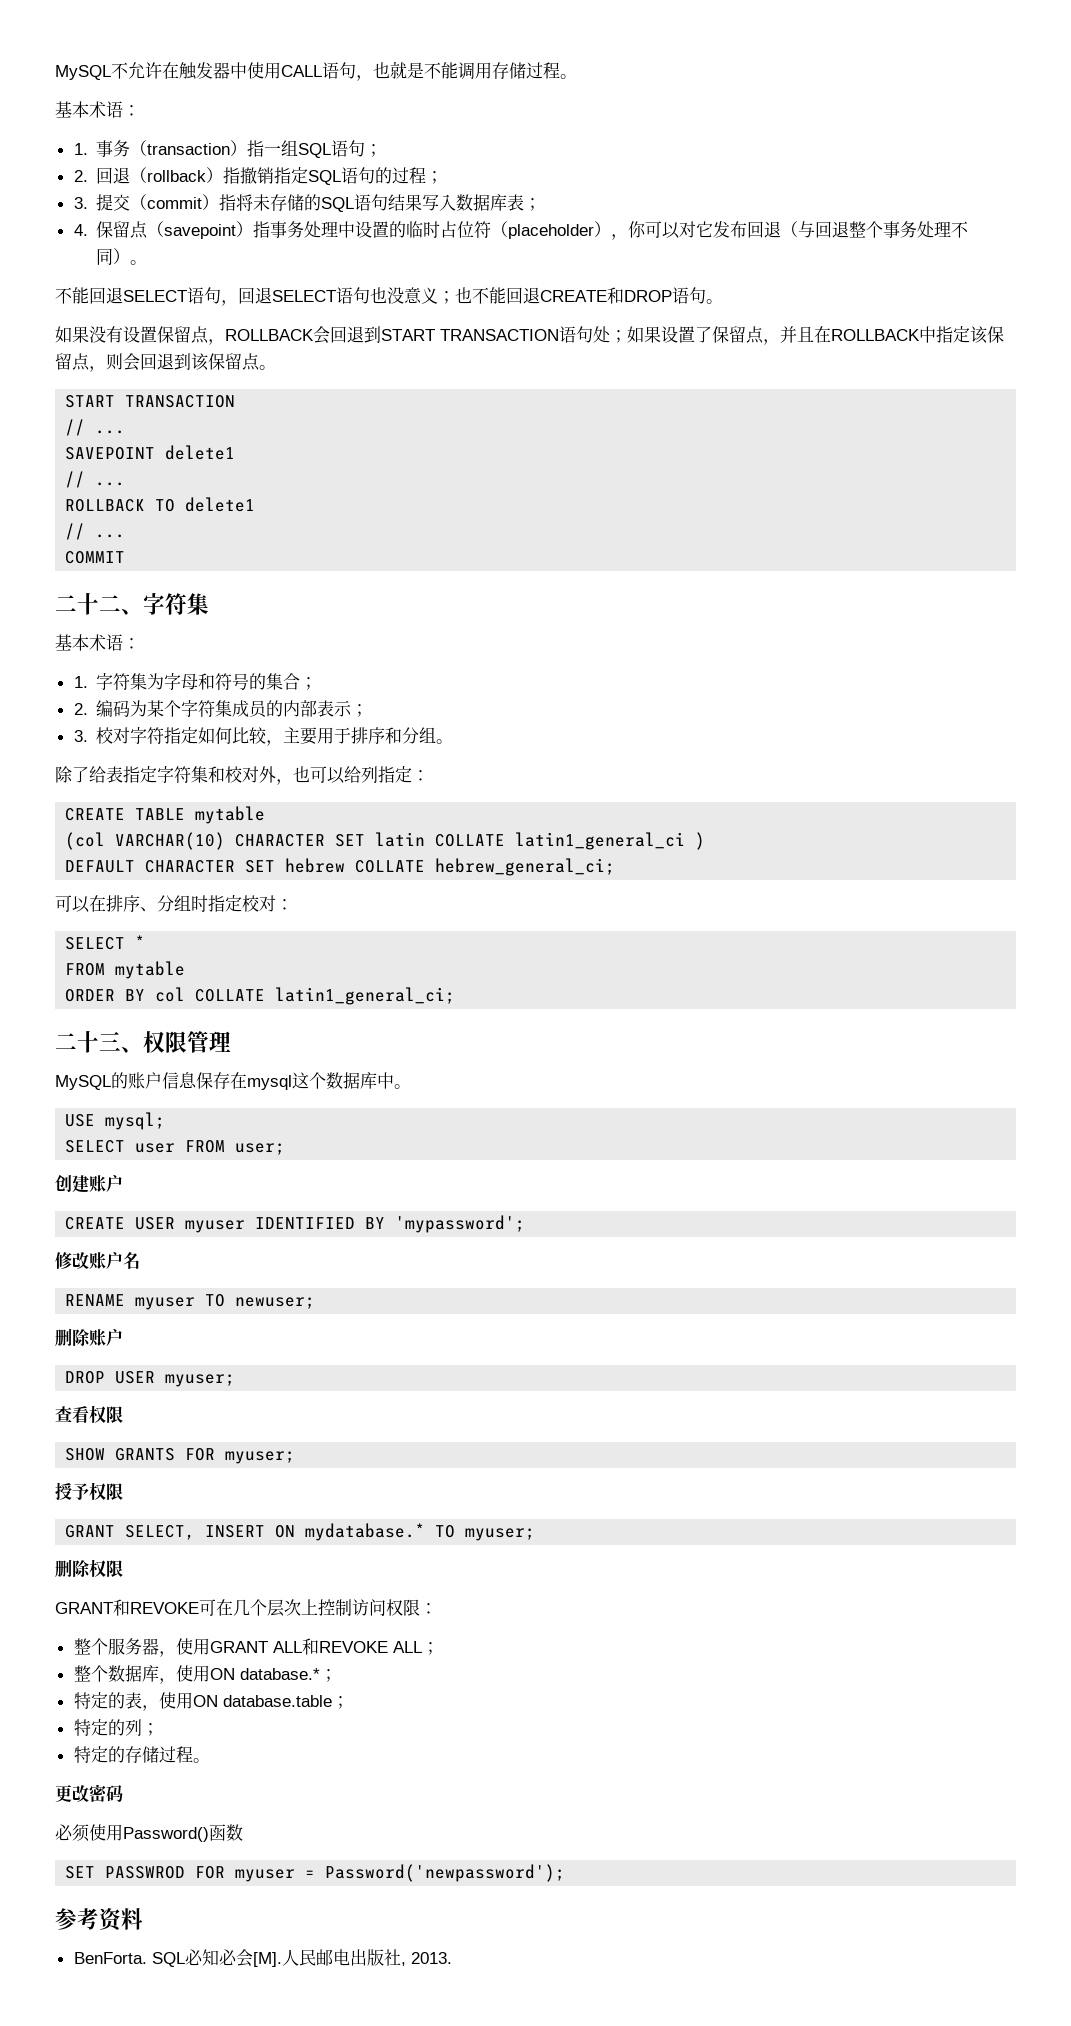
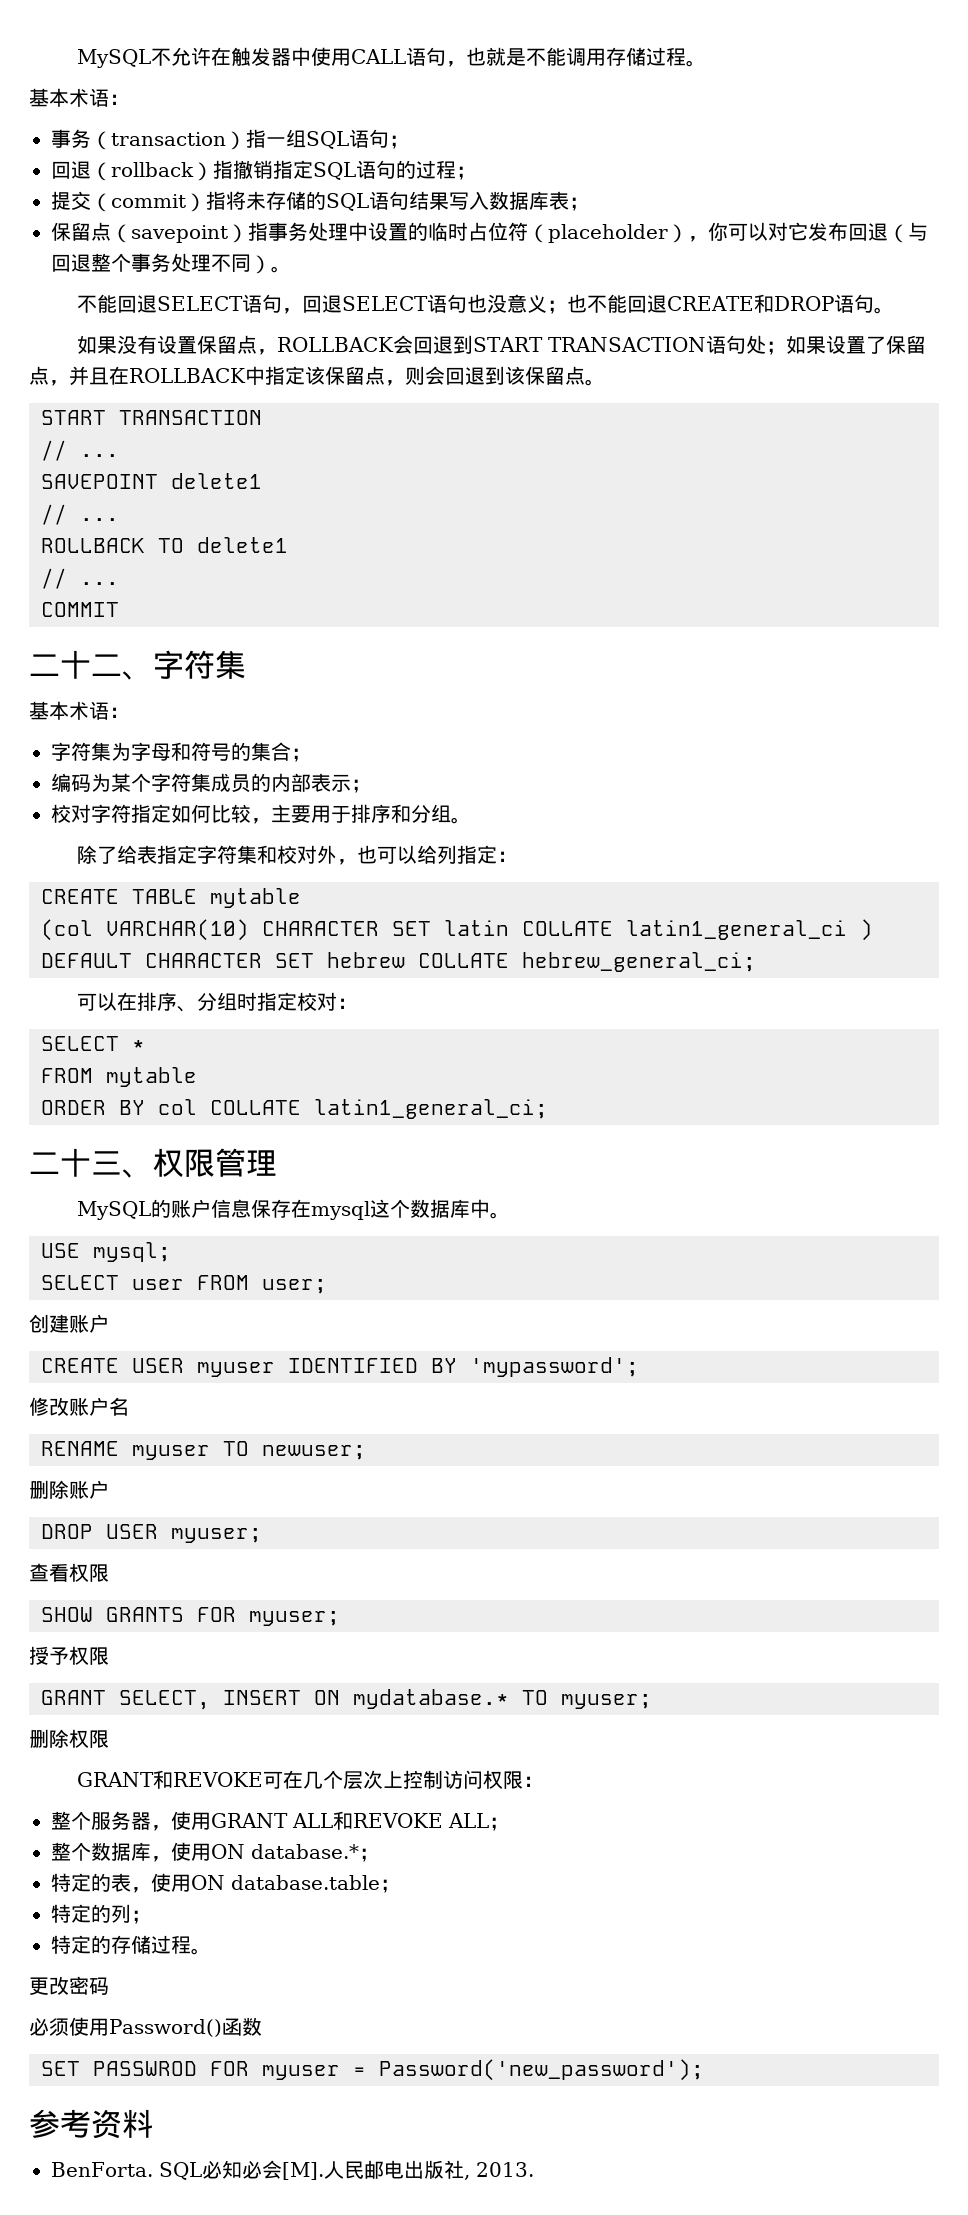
- 1.事务（transaction）指一组SQL语句；
+ 事务（transaction）指一组SQL语句；
- 2.回退（rollback）指撤销指定SQL语句的过程；
+ 回退（rollback）指撤销指定SQL语句的过程；
- 3.提交（commit）指将未存储的SQL语句结果写入数据库表；
+ 提交（commit）指将未存储的SQL语句结果写入数据库表；
- 4.保留点（savepoint）指事务处理中设置的临时占位符（placeholder），你可以对它发布回退（与回退整个事务处理不同）。
+ 保留点（savepoint）指事务处理中设置的临时占位符（placeholder），你可以对它发布回退（与回退整个事务处理不同）。
- 1.字符集为字母和符号的集合；
+ 字符集为字母和符号的集合；
- 2.编码为某个字符集成员的内部表示；
+ 编码为某个字符集成员的内部表示；
- 3.校对字符指定如何比较，主要用于排序和分组。
+ 校对字符指定如何比较，主要用于排序和分组。
- SET PASSWROD FOR myuser = Password('newpassword');
+ SET PASSWROD FOR myuser = Password('new_password');

